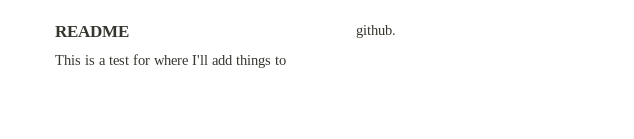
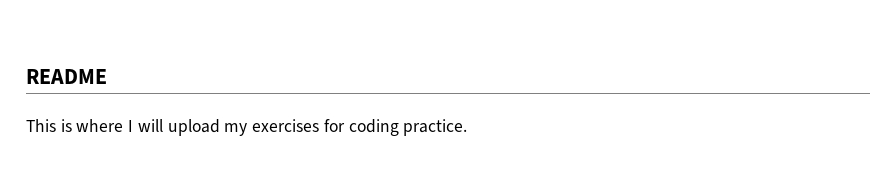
- This is a test for where I'll add things to github.
+ This is where I will upload my exercises for coding practice.

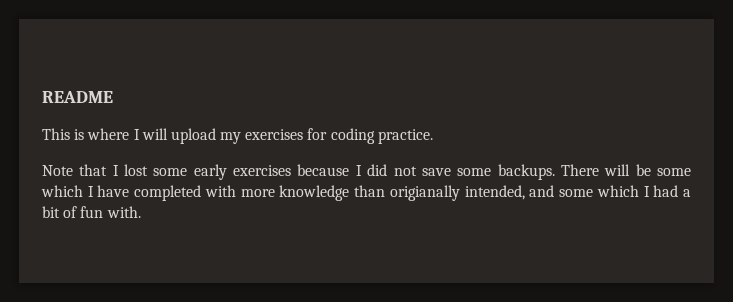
+ Note that I lost some early exercises because I did not save some backups. There will be some which I have completed with more knowledge than origianally intended, and some which I had a bit of fun with.

